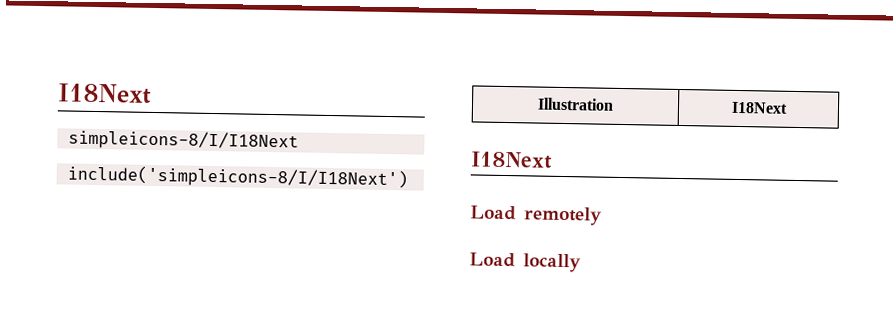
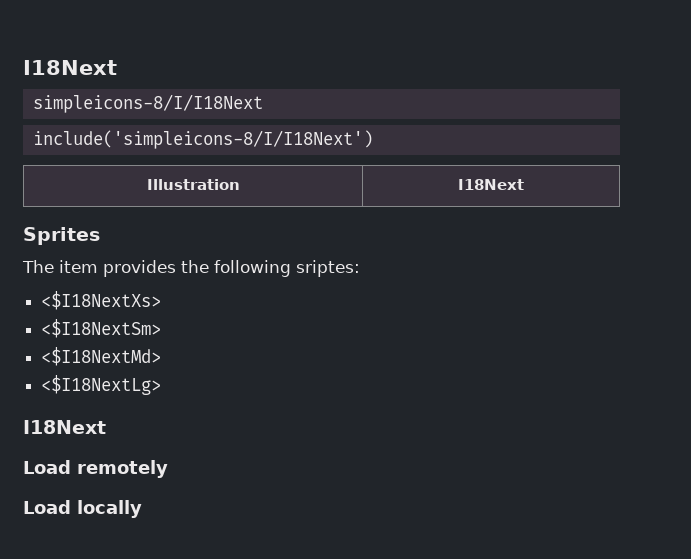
+ Sprites
+ The item provides the following sriptes:
+ <$I18NextXs>
+ <$I18NextSm>
+ <$I18NextMd>
+ <$I18NextLg>

